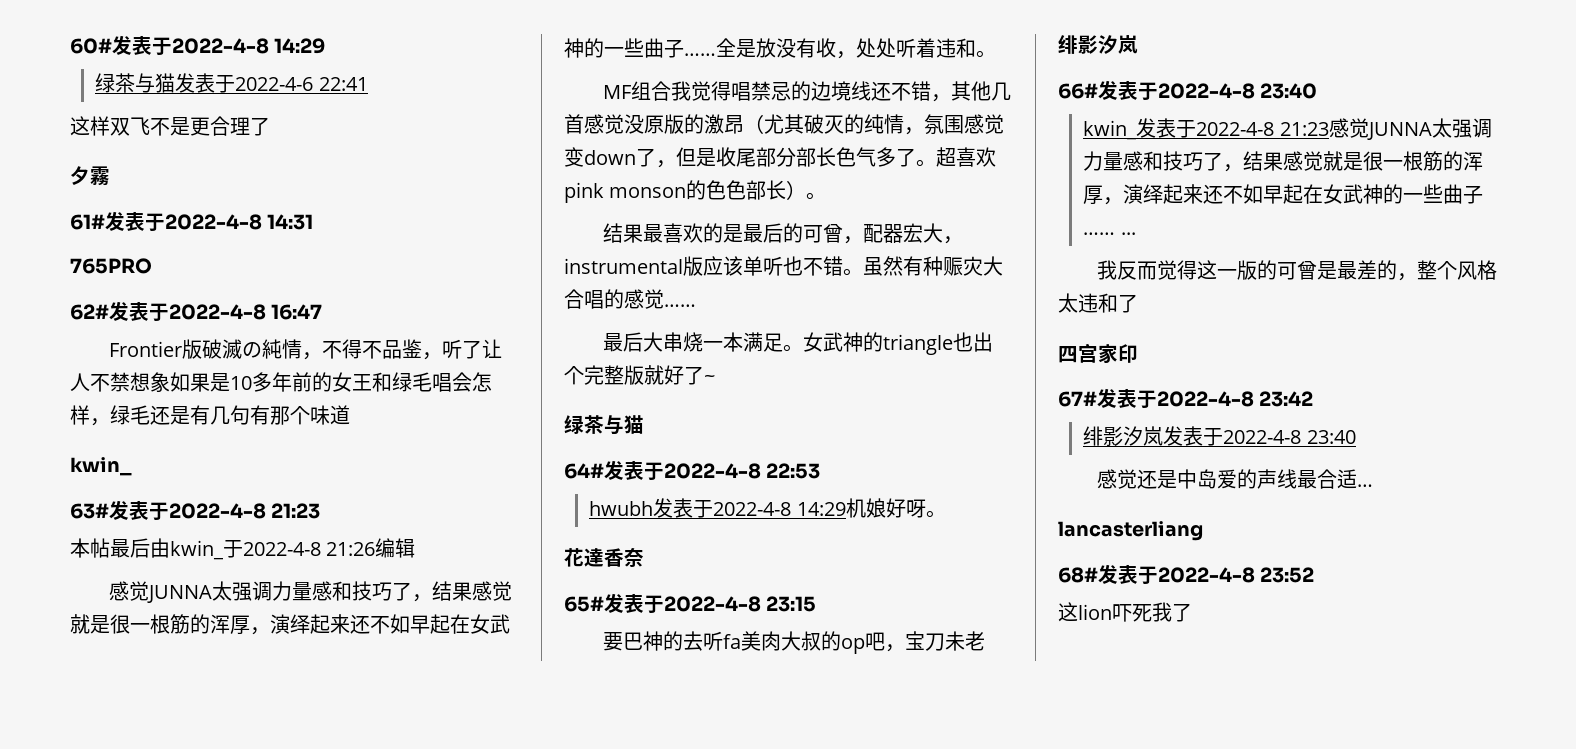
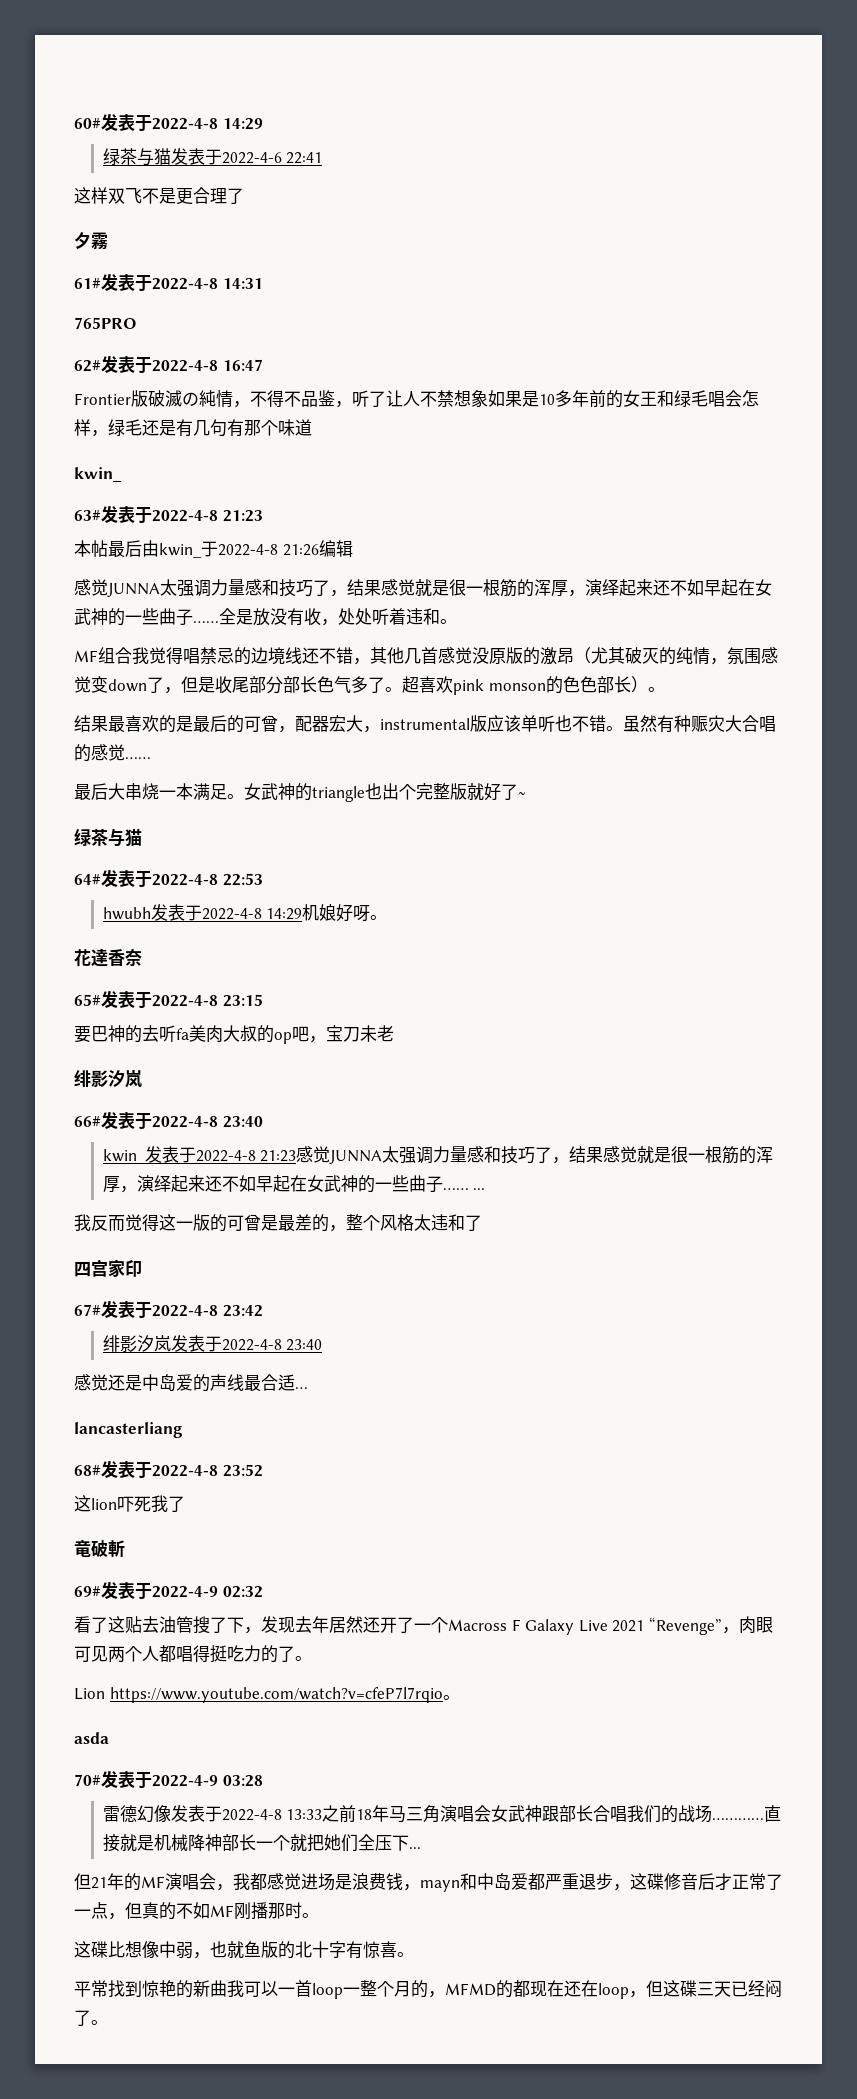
+ 竜破斬
+ 69#发表于2022-4-9 02:32
+ 看了这贴去油管搜了下，发现去年居然还开了一个Macross F Galaxy Live 2021 “Revenge”，肉眼可见两个人都唱得挺吃力的了。
+ Lion https://www.youtube.com/watch?v=cfeP7l7rqio。
+ asda
+ 70#发表于2022-4-9 03:28
+ 雷德幻像发表于2022-4-8 13:33之前18年马三角演唱会女武神跟部长合唱我们的战场…………直接就是机械降神部长一个就把她们全压下...
+ 但21年的MF演唱会，我都感觉进场是浪费钱，mayn和中岛爱都严重退步，这碟修音后才正常了一点，但真的不如MF刚播那时。
+ 这碟比想像中弱，也就鱼版的北十字有惊喜。
+ 平常找到惊艳的新曲我可以一首loop一整个月的，MFMD的都现在还在loop，但这碟三天已经闷了。

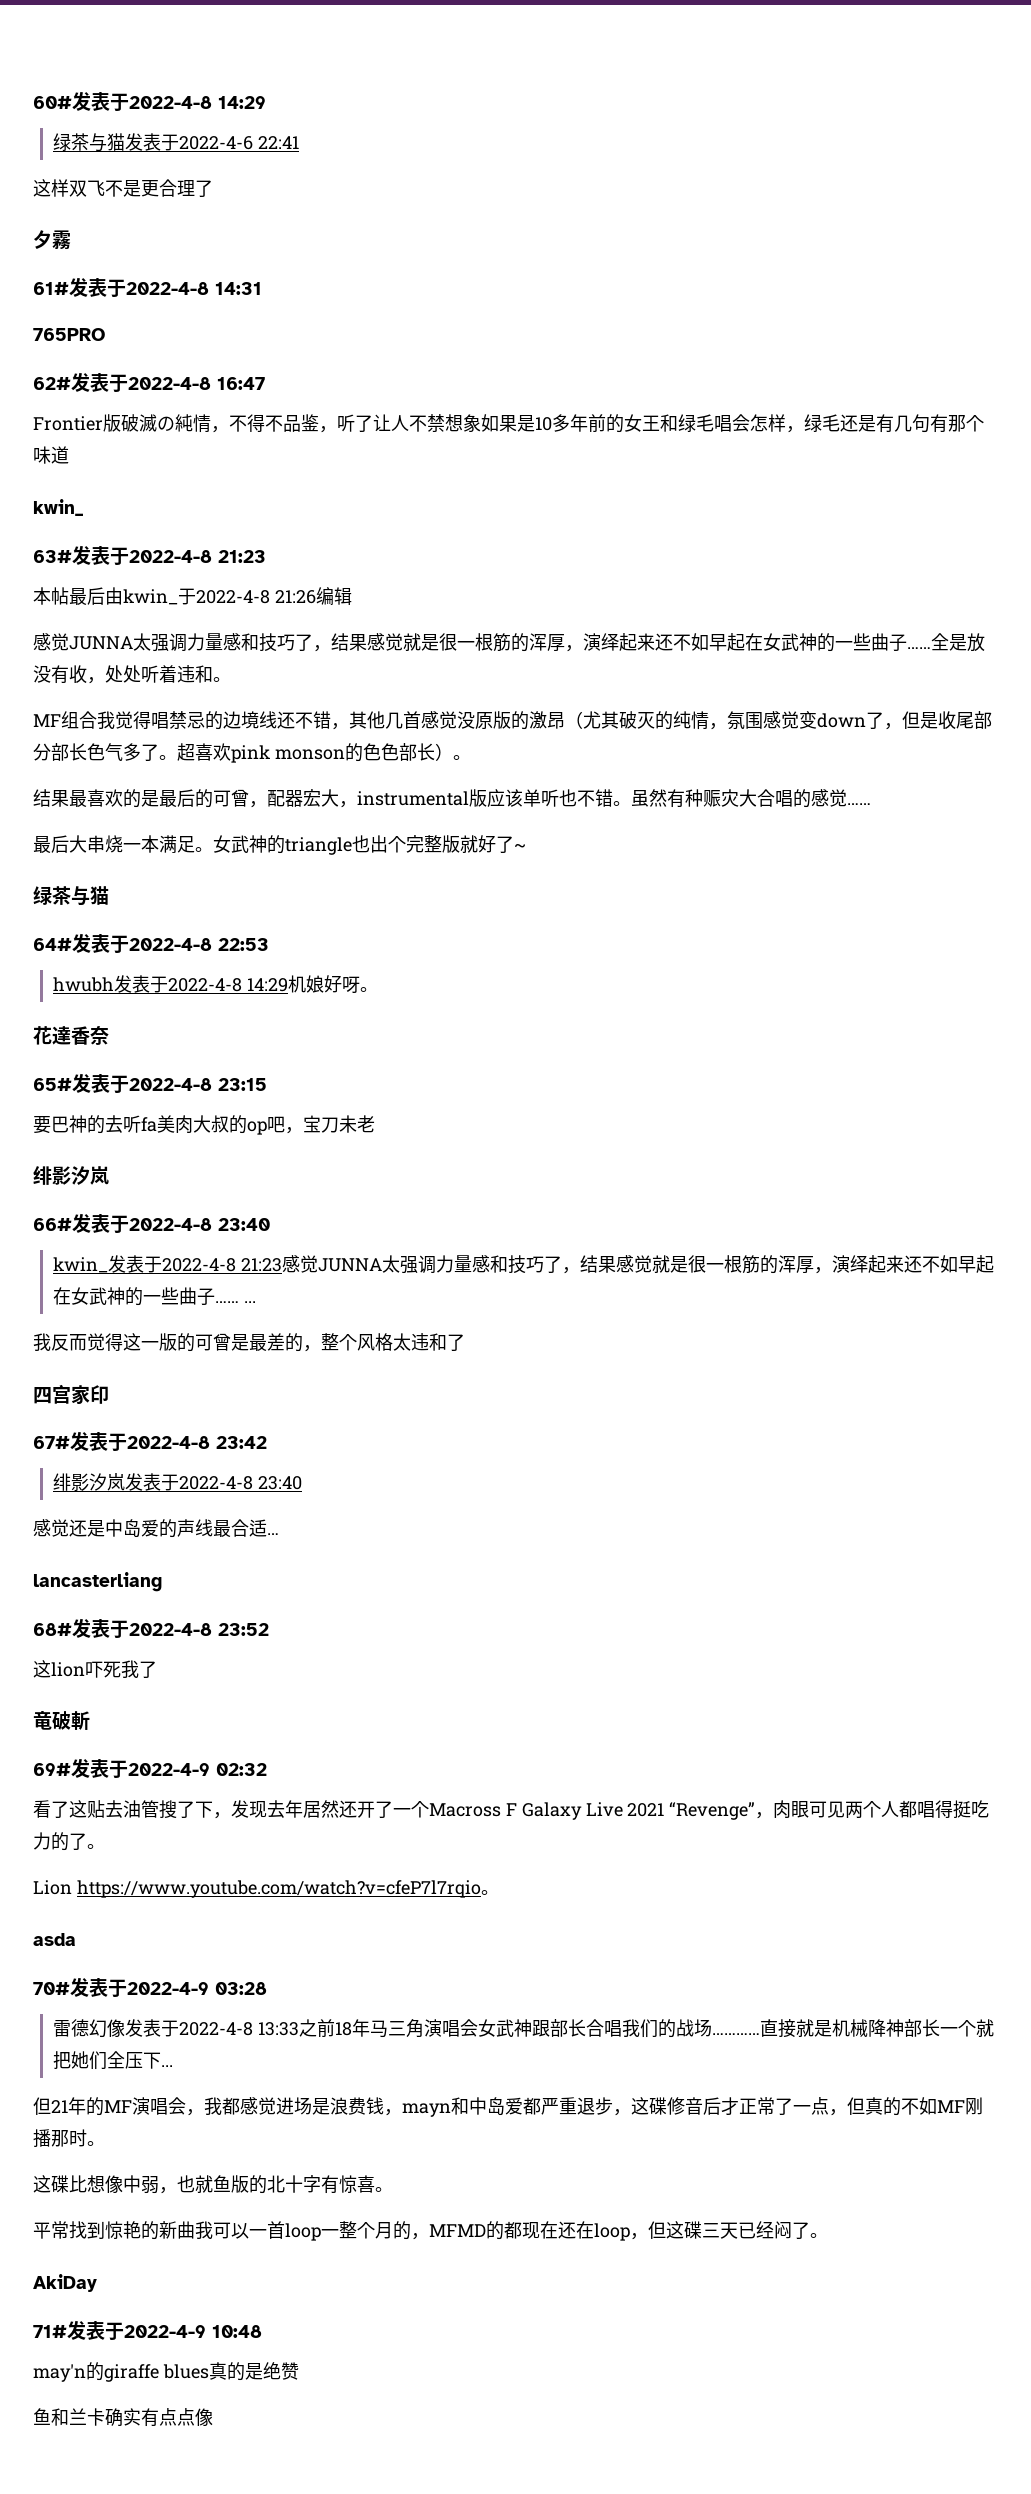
+ AkiDay
+ 71#发表于2022-4-9 10:48
+ may'n的giraffe blues真的是绝赞
+ 鱼和兰卡确实有点点像

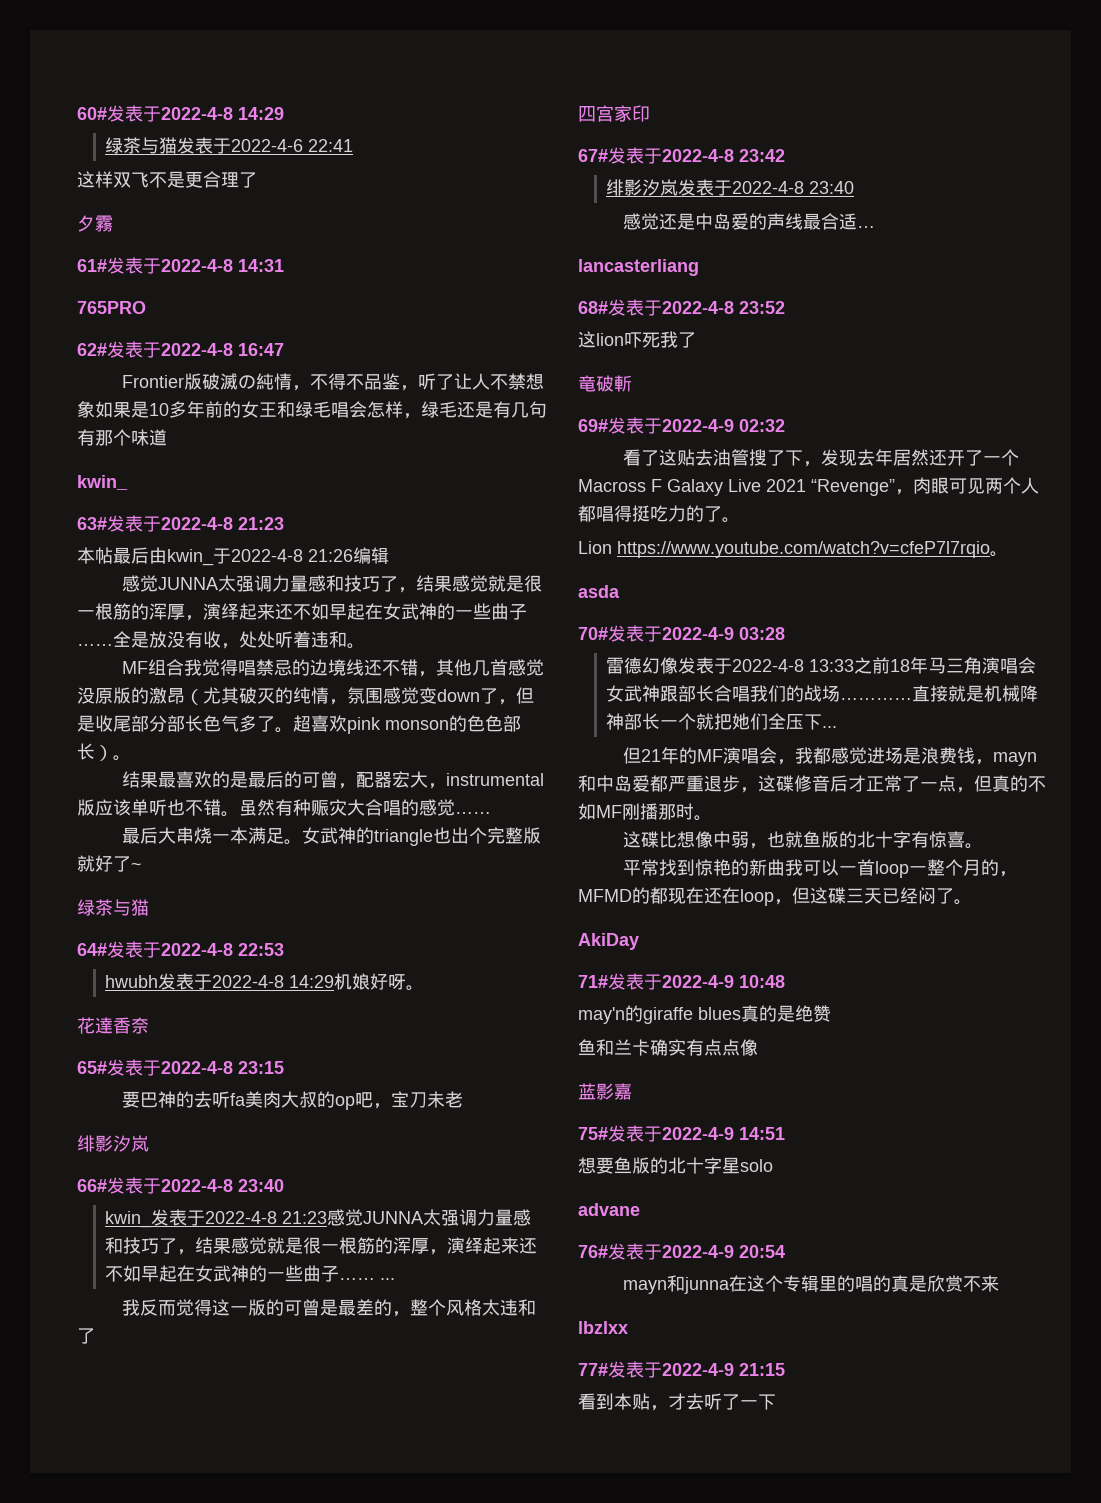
+ 蓝影嘉
+ 75#发表于2022-4-9 14:51
+ 想要鱼版的北十字星solo
+ advane
+ 76#发表于2022-4-9 20:54
+ mayn和junna在这个专辑里的唱的真是欣赏不来
+ lbzlxx
+ 77#发表于2022-4-9 21:15
+ 看到本贴，才去听了一下

